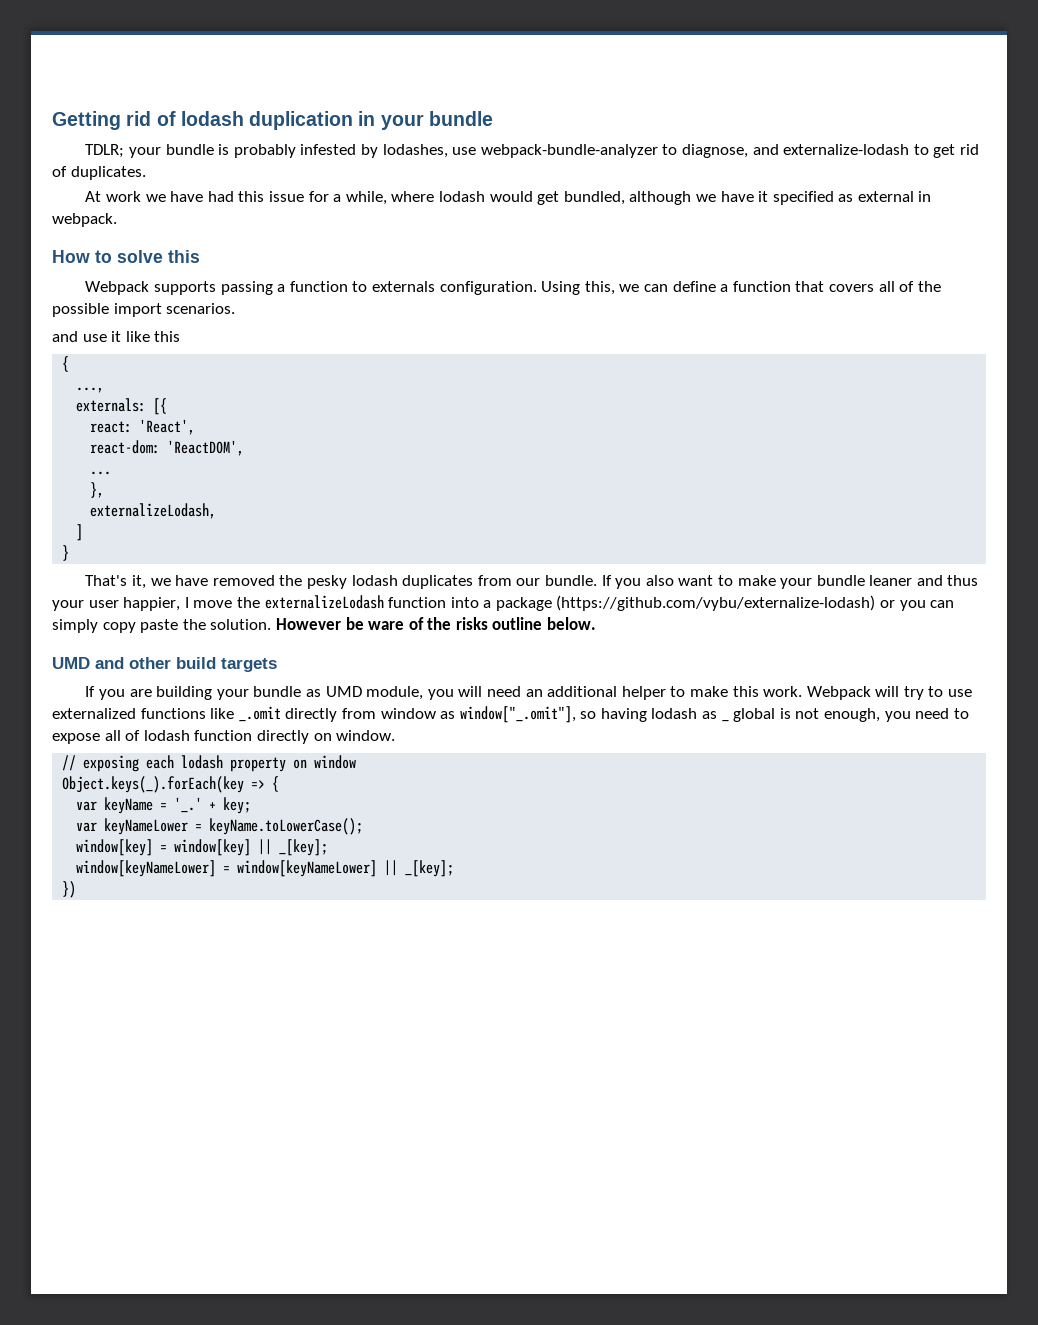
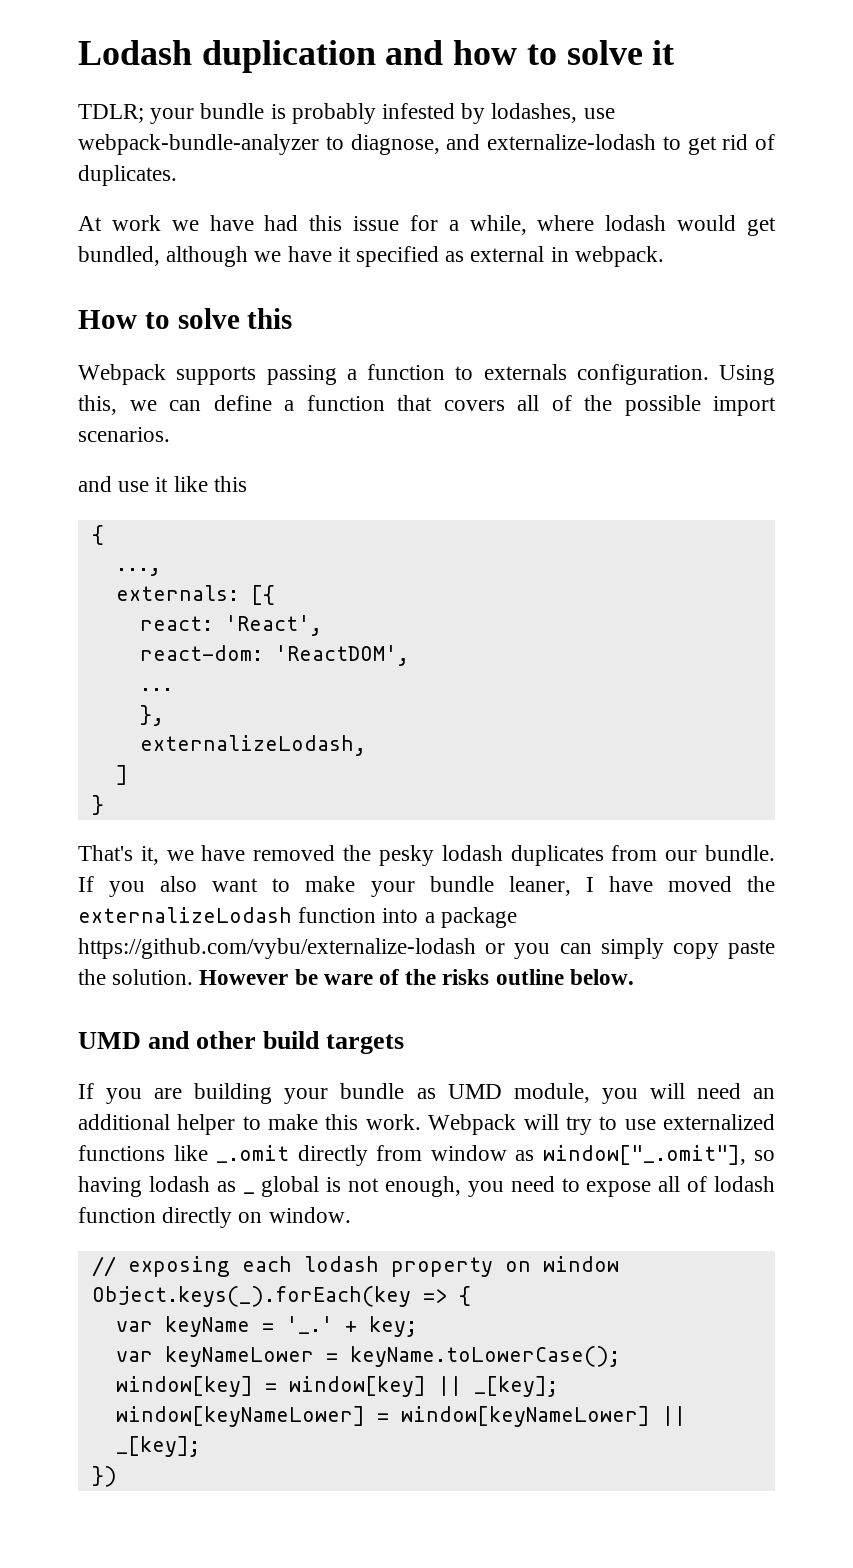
- Getting rid of lodash duplication in your bundle
+ Lodash duplication and how to solve it
- If you also want to make your bundle leaner and thus your user happier, I move the externalizeLodash function into a package (https://github.com/vybu/externalize-lodash) or you can simply copy paste the solution.
+ If you also want to make your bundle leaner, I have moved the externalizeLodash function into a package https://github.com/vybu/externalize-lodash or you can simply copy paste the solution.

